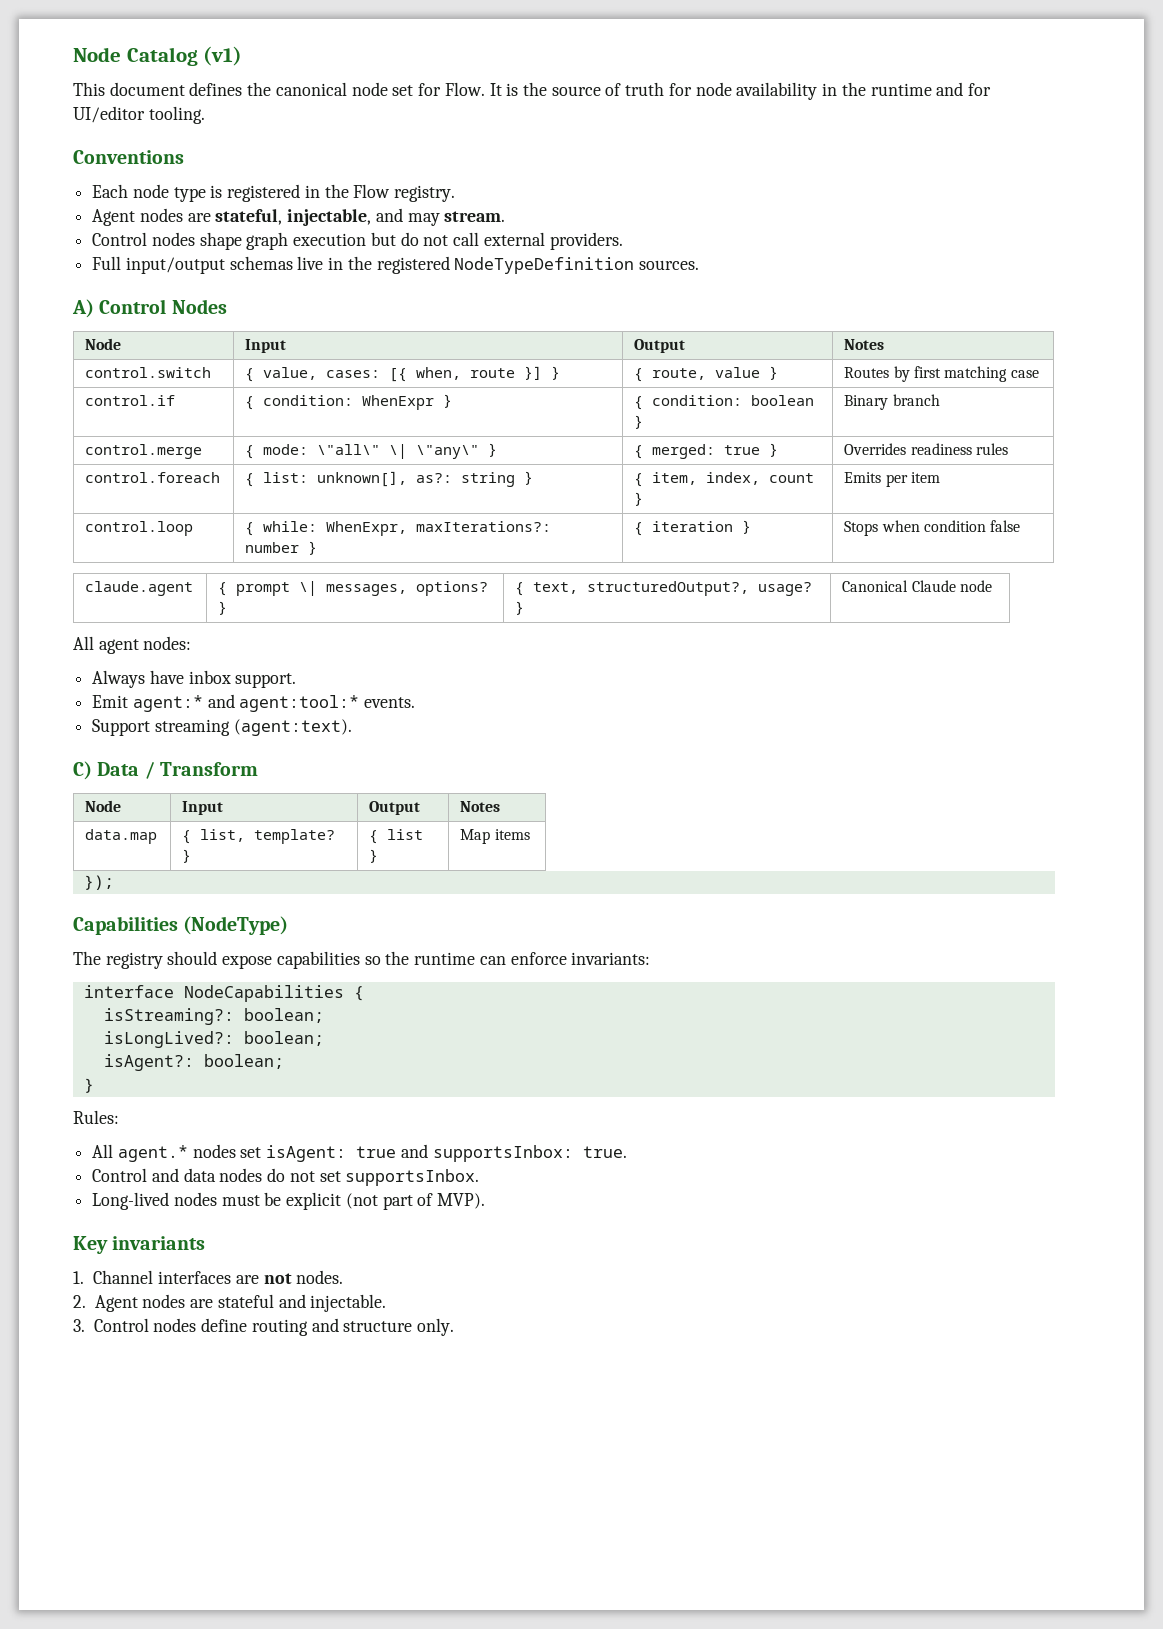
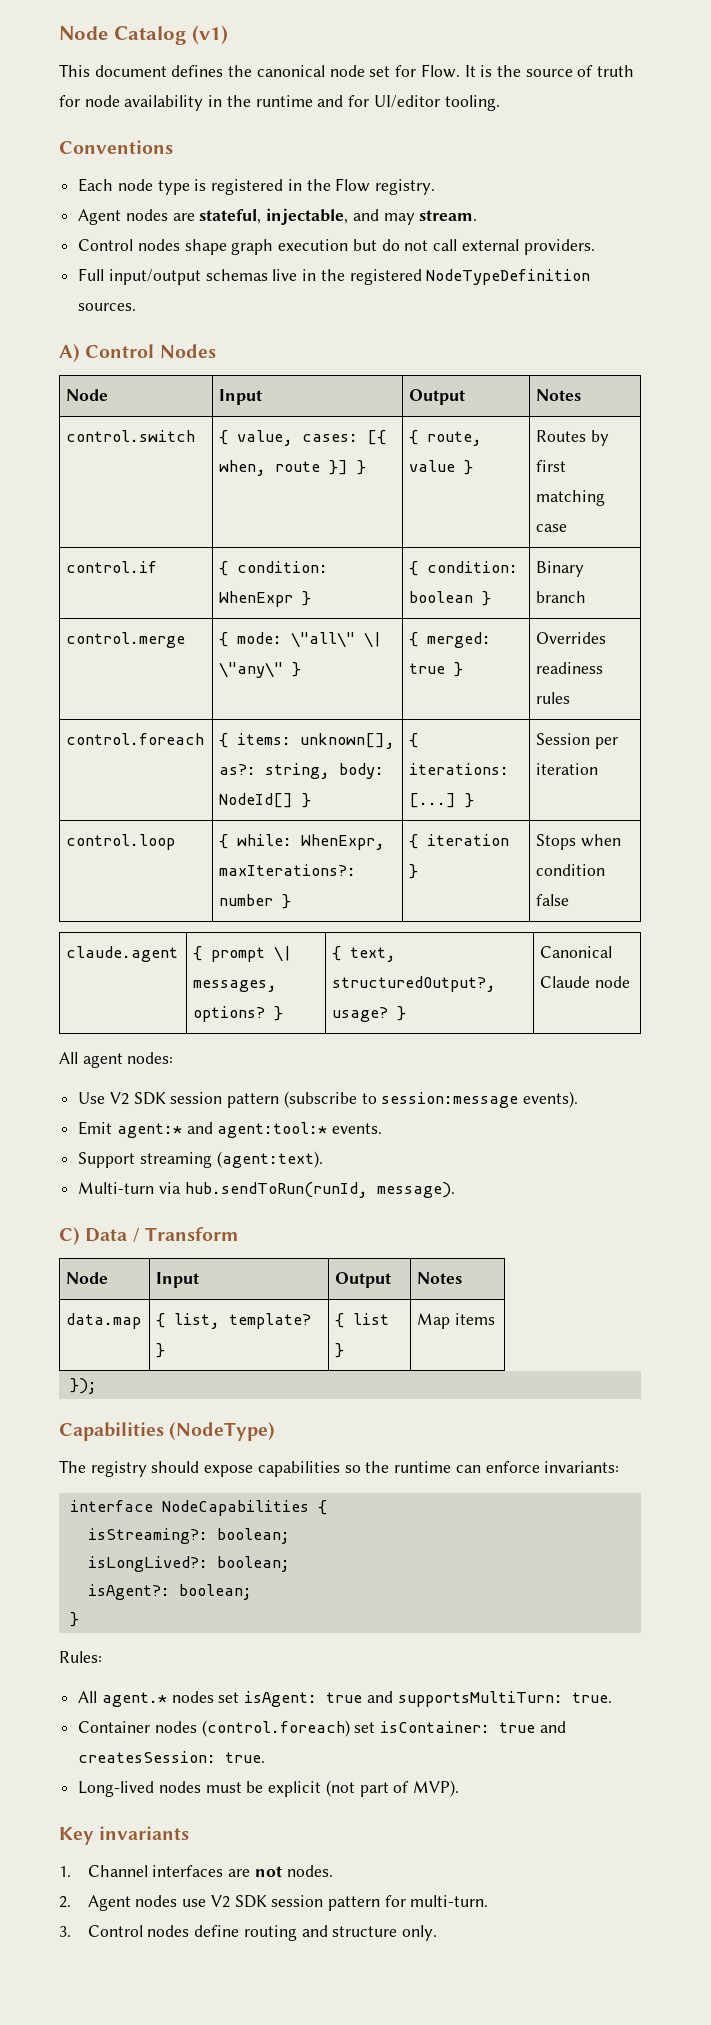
- control.foreach | { list: unknown[], as?: string } | { item, index, count } | Emits per item
+ control.foreach | { items: unknown[], as?: string, body: NodeId[] } | { iterations: [...] } | Session per iteration
- Always have inbox support.
+ Use V2 SDK session pattern (subscribe to session:message events).
+ Multi-turn via hub.sendToRun(runId, message).
- All agent.* nodes set isAgent: true and supportsInbox: true.
- Control and data nodes do not set supportsInbox.
+ All agent.* nodes set isAgent: true and supportsMultiTurn: true.
+ Container nodes (control.foreach) set isContainer: true and createsSession: true.
- 2. Agent nodes are stateful and injectable.
+ 2. Agent nodes use V2 SDK session pattern for multi-turn.

